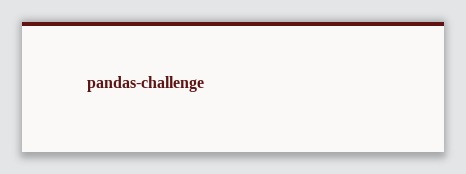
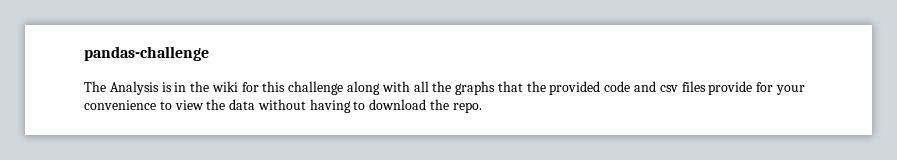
+ The Analysis is in the wiki for this challenge along with all the graphs that the provided code and csv files provide for your convenience to view the data without having to download the repo.

